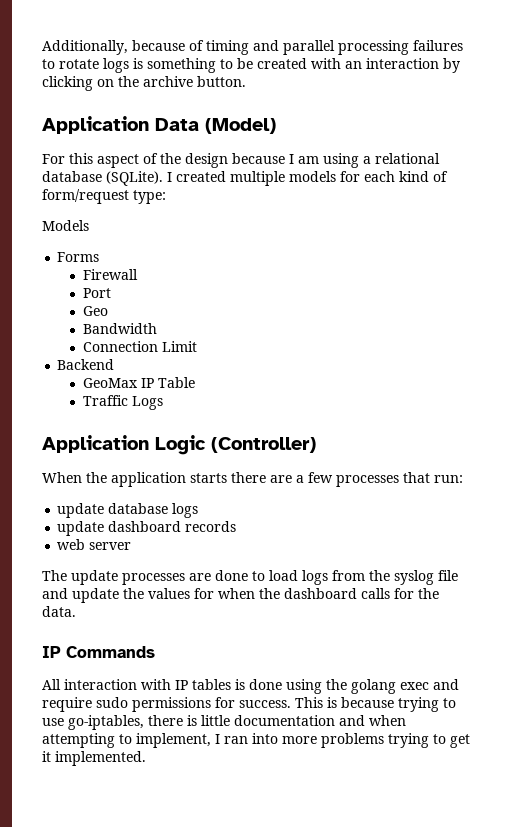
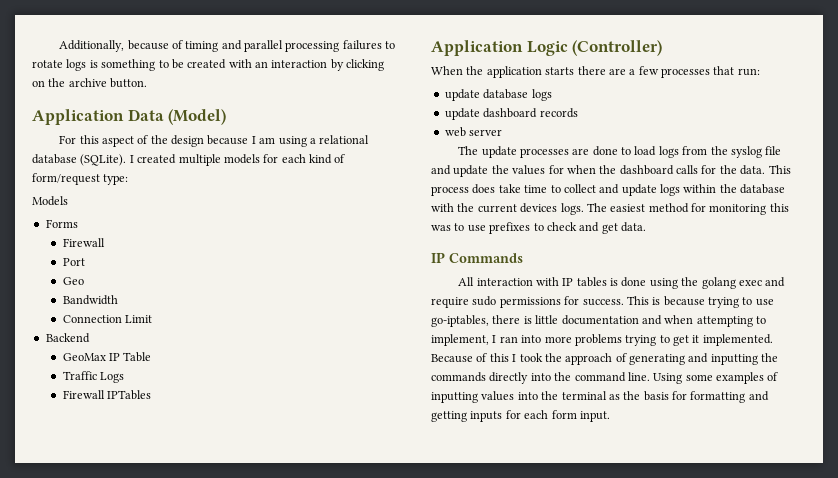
+ Firewall IPTables
+ This process does take time to collect and update logs within the database with the current devices logs. The easiest method for monitoring this was to use prefixes to check and get data.
+ Because of this I took the approach of generating and inputting the commands directly into the command line. Using some examples of inputting values into the terminal as the basis for formatting and getting inputs for each form input.

